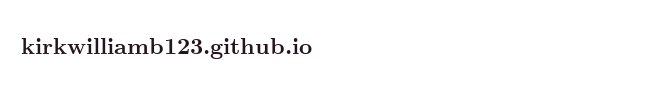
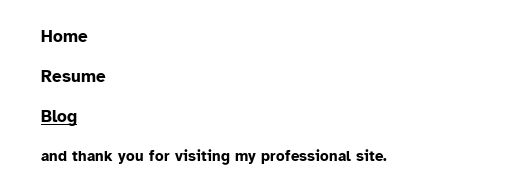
- kirkwilliamb123.github.io
+ Home
+ Resume
+ Blog
+ and thank you for visiting my professional site.

